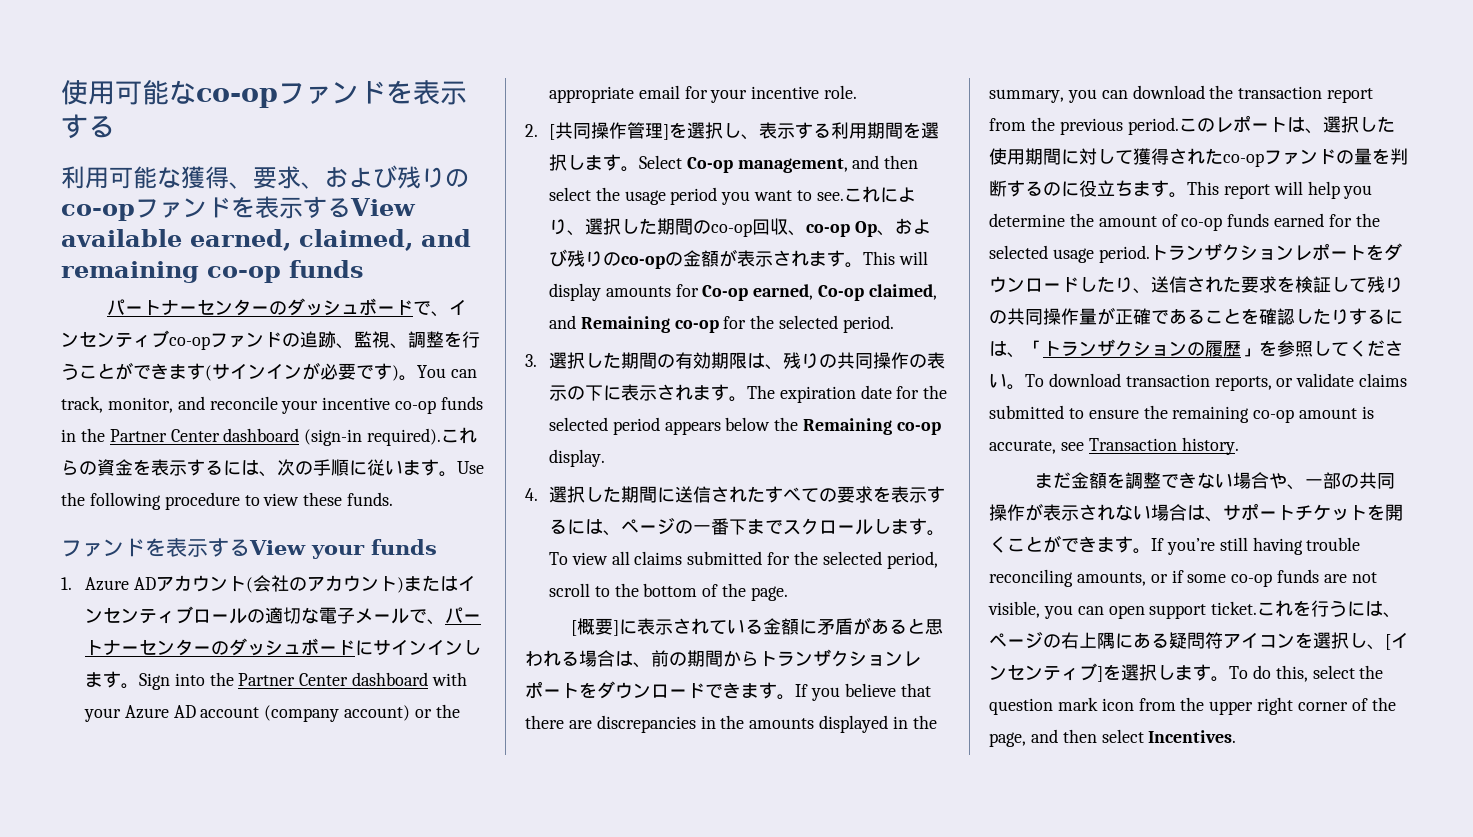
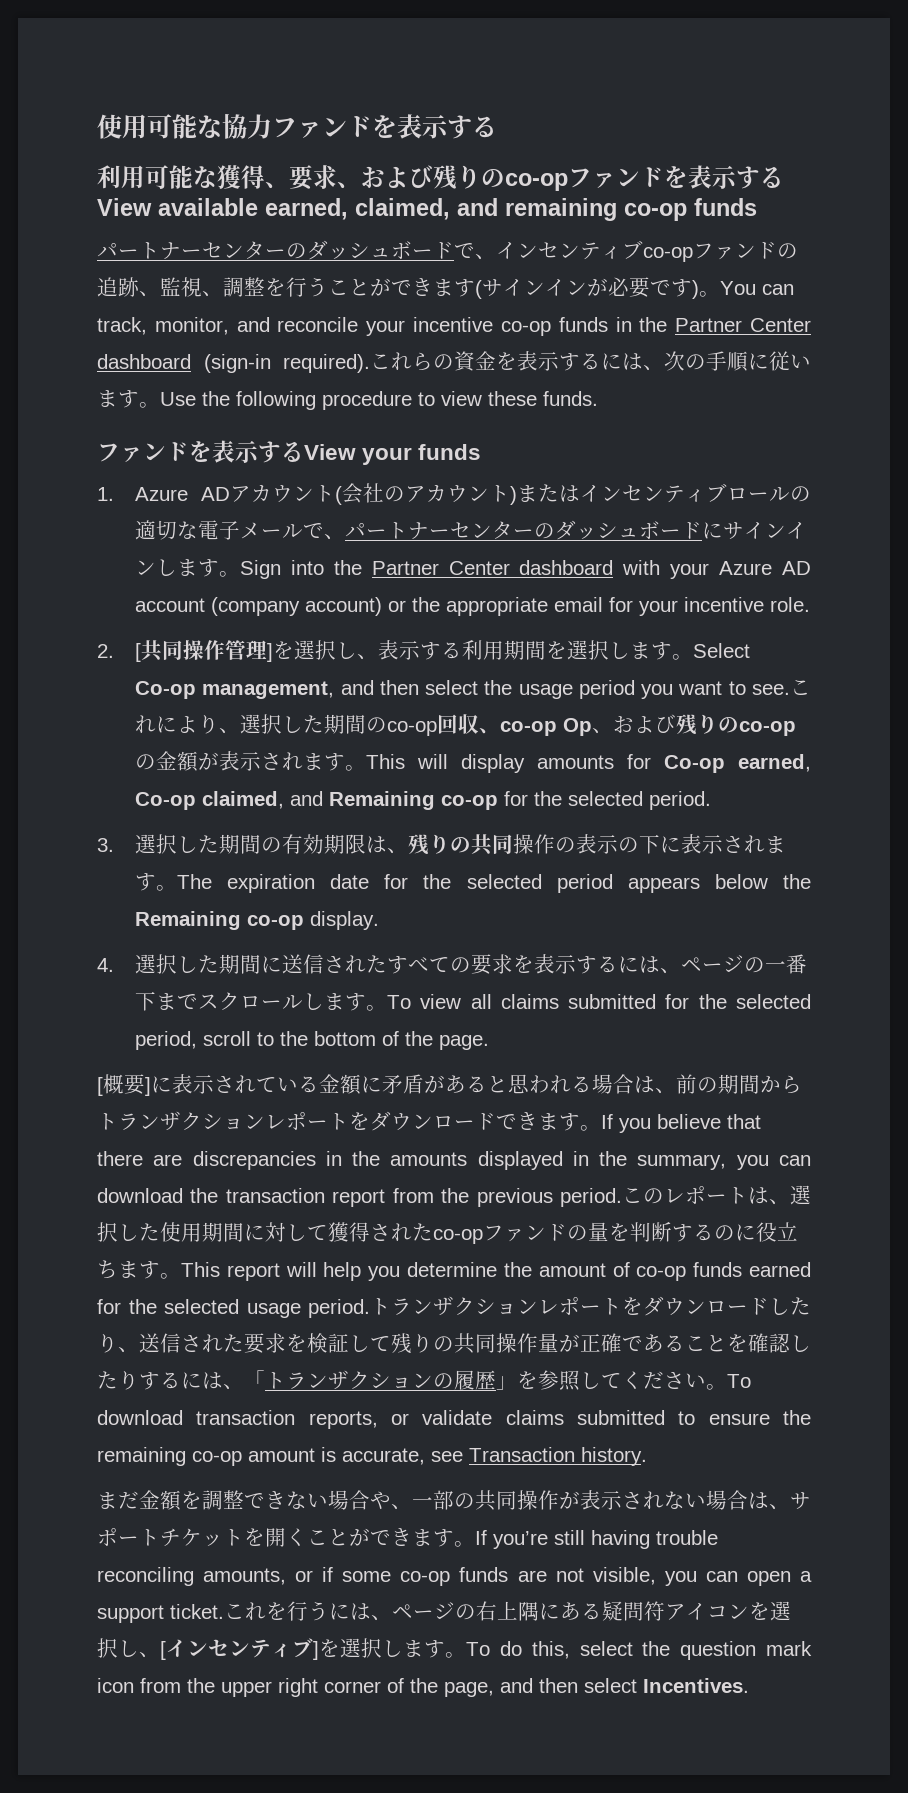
- 使用可能なco-opファンドを表示する
+ 使用可能な協力ファンドを表示する
- If you’re still having trouble reconciling amounts, or if some co-op funds are not visible, you can open support ticket.
+ If you’re still having trouble reconciling amounts, or if some co-op funds are not visible, you can open a support ticket.

